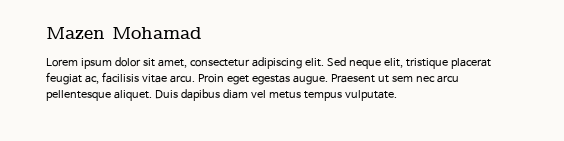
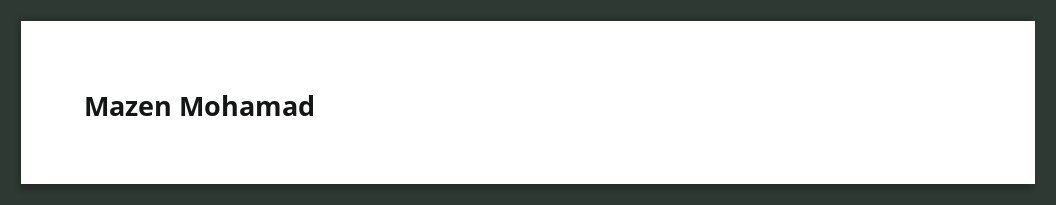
- Lorem ipsum dolor sit amet, consectetur adipiscing elit. Sed neque elit, tristique placerat feugiat ac, facilisis vitae arcu. Proin eget egestas augue. Praesent ut sem nec arcu pellentesque aliquet. Duis dapibus diam vel metus tempus vulputate.

